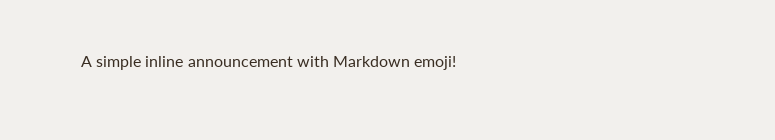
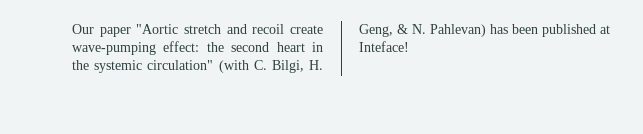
- A simple inline announcement with Markdown emoji!
+ Our paper "Aortic stretch and recoil create wave-pumping effect: the second heart in the systemic circulation" (with C. Bilgi, H. Geng, & N. Pahlevan) has been published at Inteface!

